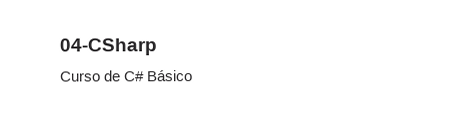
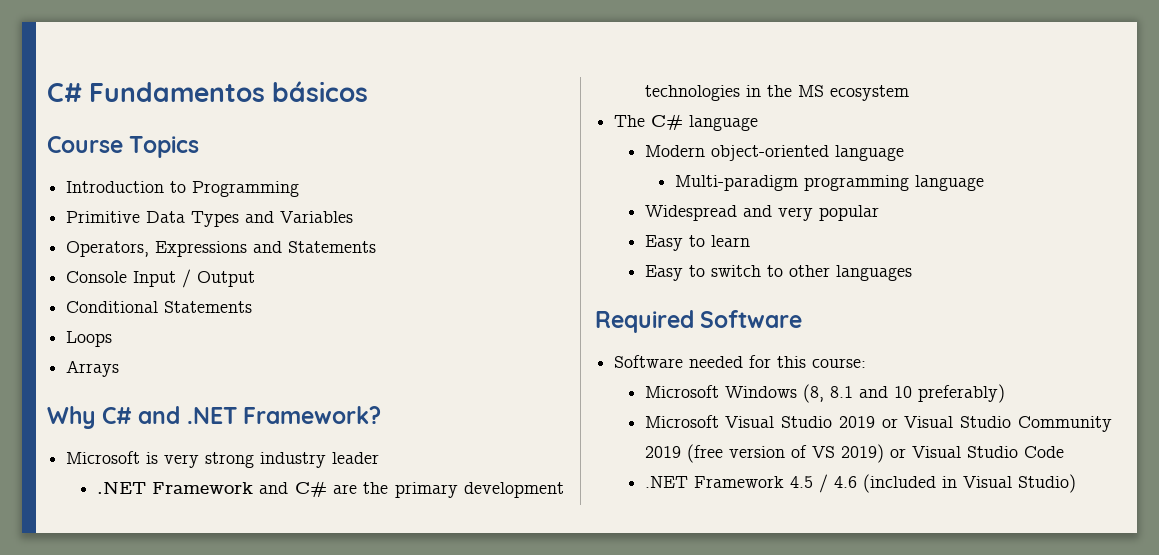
- 04-CSharp
- Curso de C# Básico
+ C# Fundamentos básicos
+ Course Topics
+ Introduction to Programming
+ Primitive Data Types and Variables
+ Operators, Expressions and Statements
+ Console Input / Output
+ Conditional Statements
+ Loops
+ Arrays
+ Why C# and .NET Framework?
+ Microsoft is very strong industry leader
+ .NET Framework and C# are the primary development technologies in the MS ecosystem
+ The C# language
+ Modern object-oriented language
+ Multi-paradigm programming language
+ Widespread and very popular
+ Easy to learn
+ Easy to switch to other languages
+ Required Software
+ Software needed for this course:
+ Microsoft Windows (8, 8.1 and 10 preferably)
+ Microsoft Visual Studio 2019 or Visual Studio Community 2019 (free version of VS 2019) or Visual Studio Code
+ .NET Framework 4.5 / 4.6 (included in Visual Studio)

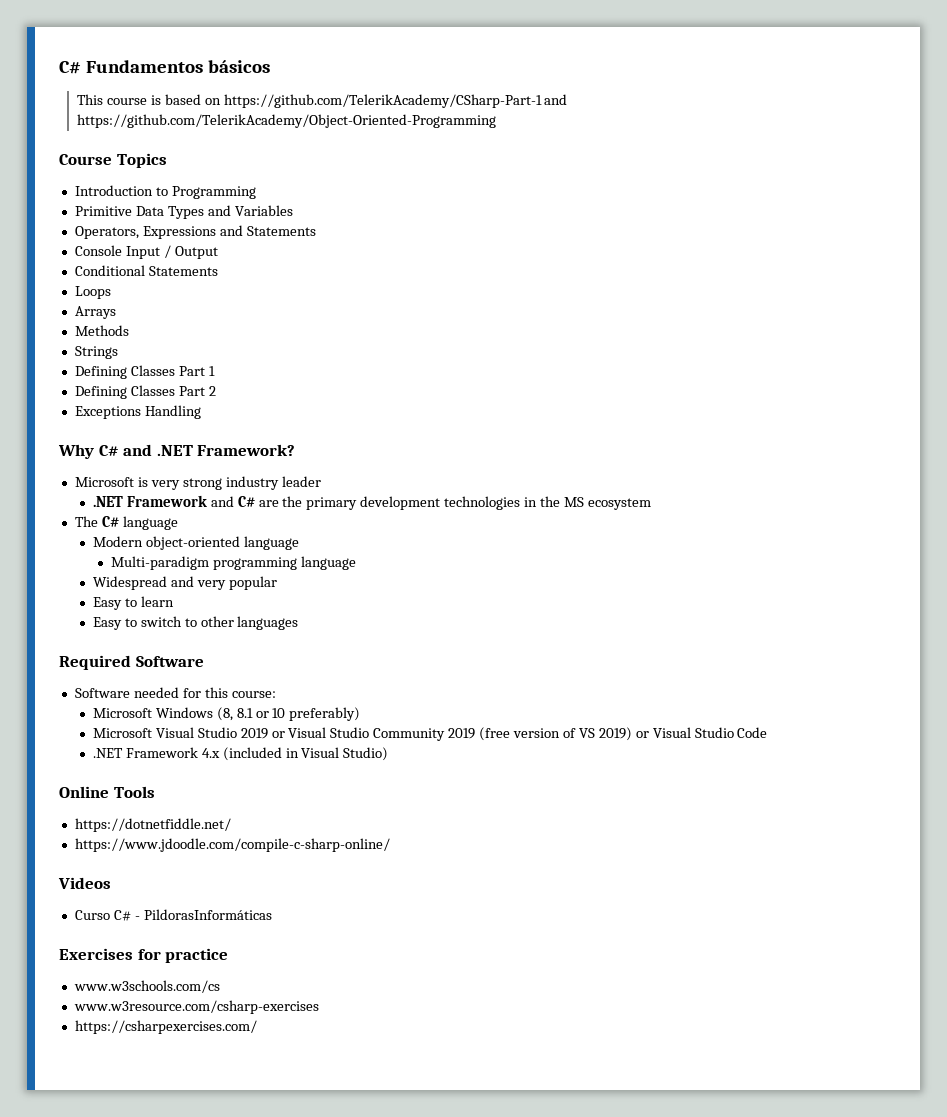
+ This course is based on https://github.com/TelerikAcademy/CSharp-Part-1 and https://github.com/TelerikAcademy/Object-Oriented-Programming
+ Methods
+ Strings
+ Defining Classes Part 1
+ Defining Classes Part 2
+ Exceptions Handling
- Microsoft Windows (8, 8.1 and 10 preferably)
+ Microsoft Windows (8, 8.1 or 10 preferably)
- .NET Framework 4.5 / 4.6 (included in Visual Studio)
+ .NET Framework 4.x (included in Visual Studio)
+ Online Tools
+ https://dotnetfiddle.net/
+ https://www.jdoodle.com/compile-c-sharp-online/
+ Videos
+ Curso C# - PildorasInformáticas
+ Exercises for practice
+ www.w3schools.com/cs
+ www.w3resource.com/csharp-exercises
+ https://csharpexercises.com/

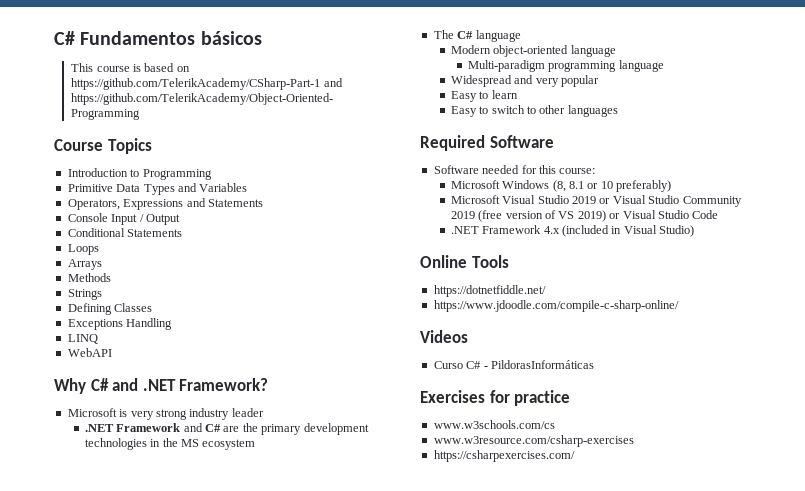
- Defining Classes Part 1
- Defining Classes Part 2
+ Defining Classes
+ LINQ
+ WebAPI

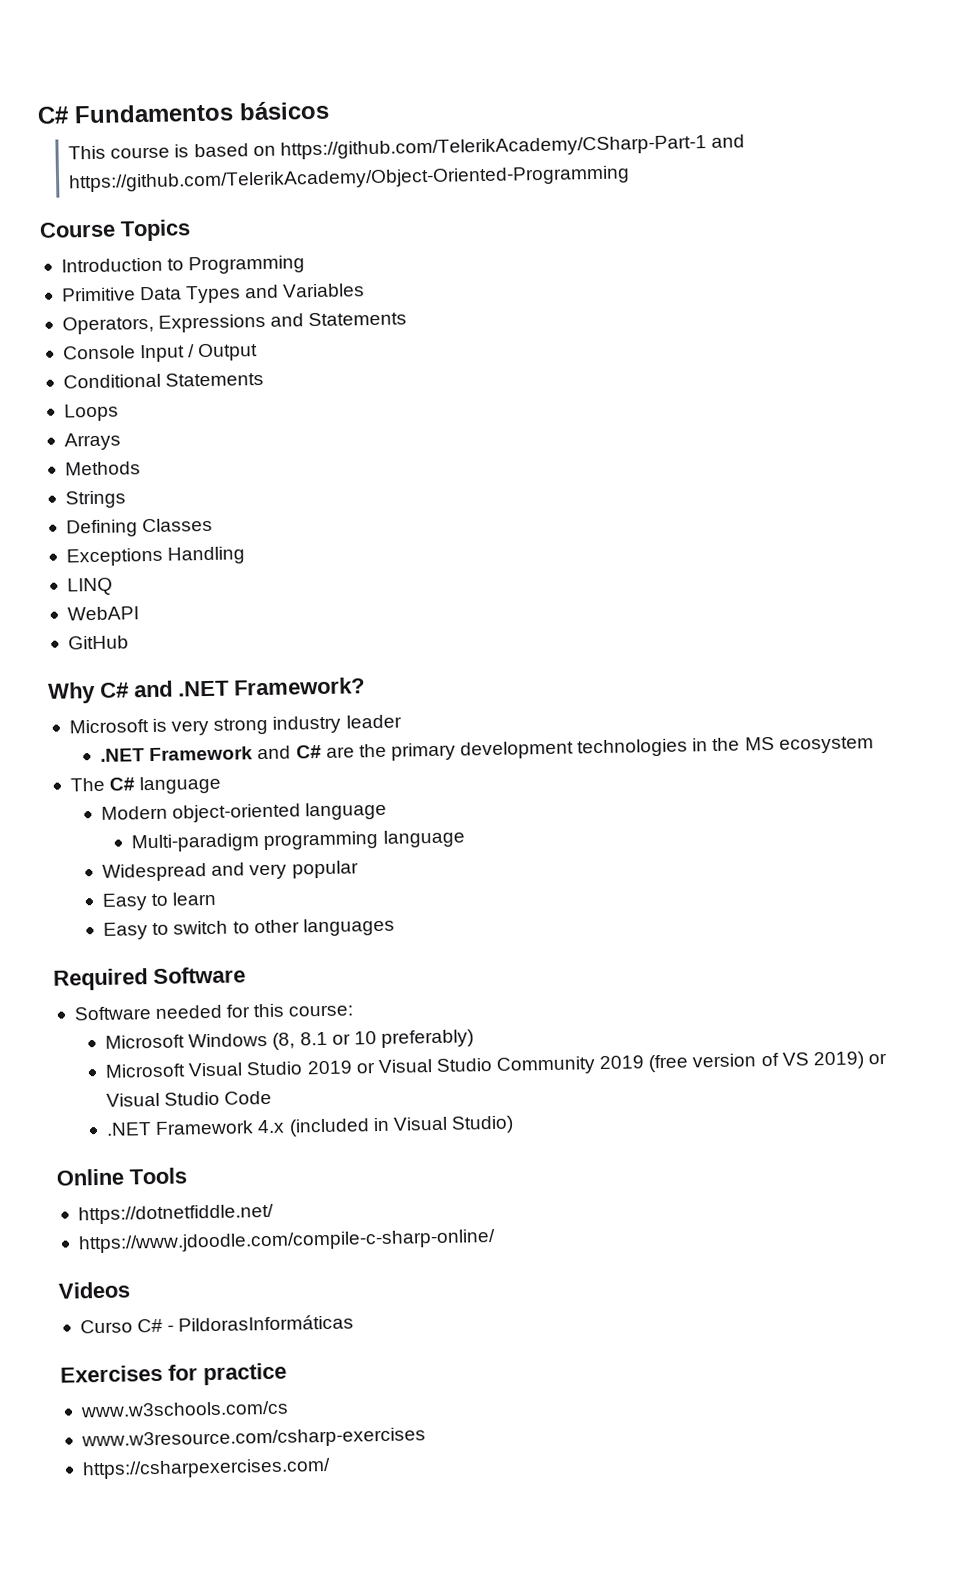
+ GitHub

